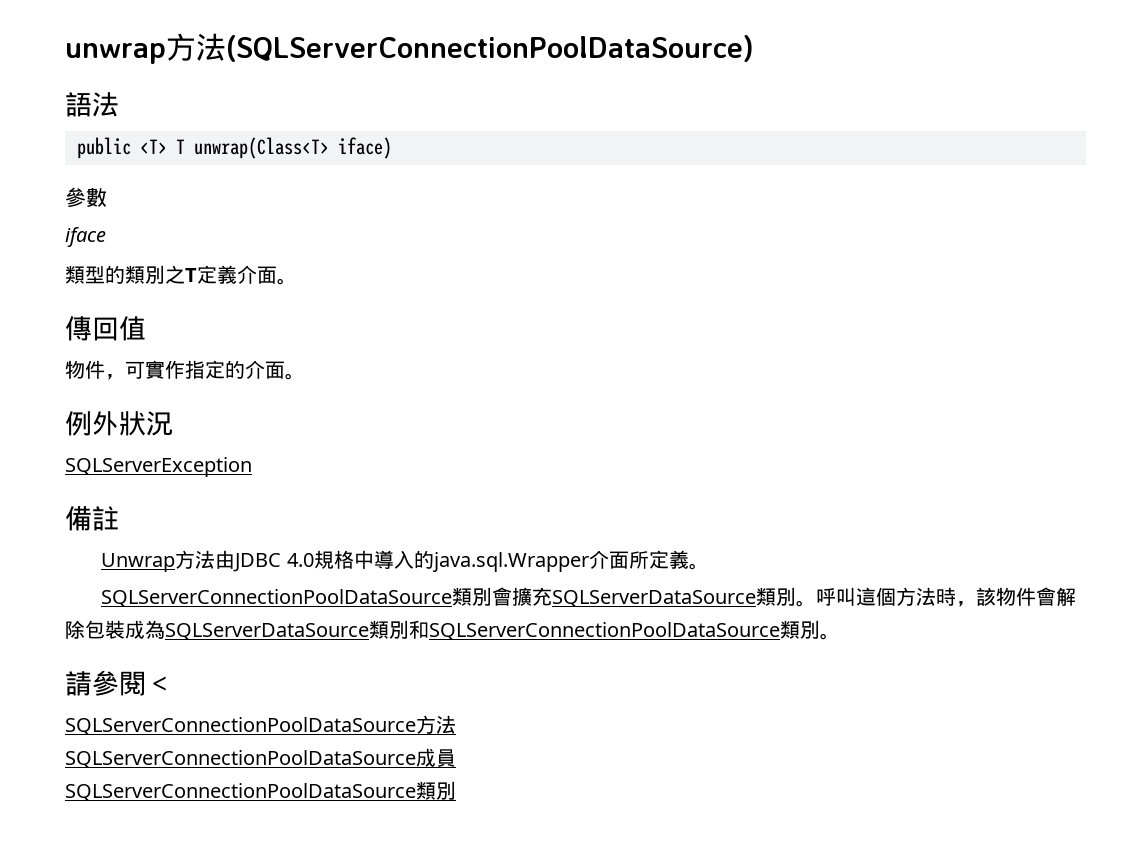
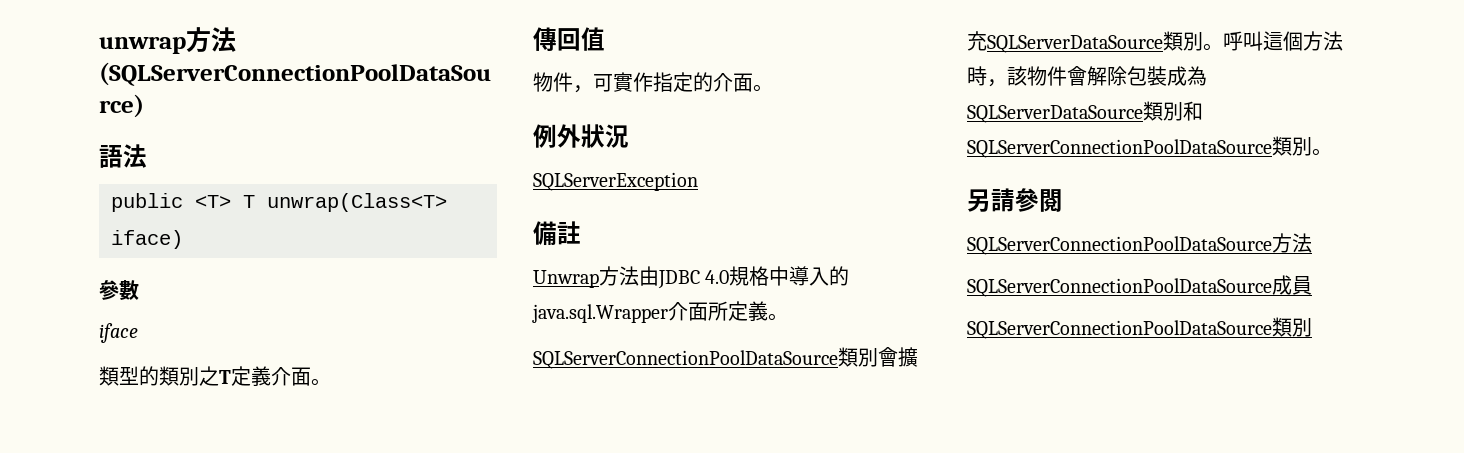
- 請參閱＜
+ 另請參閱

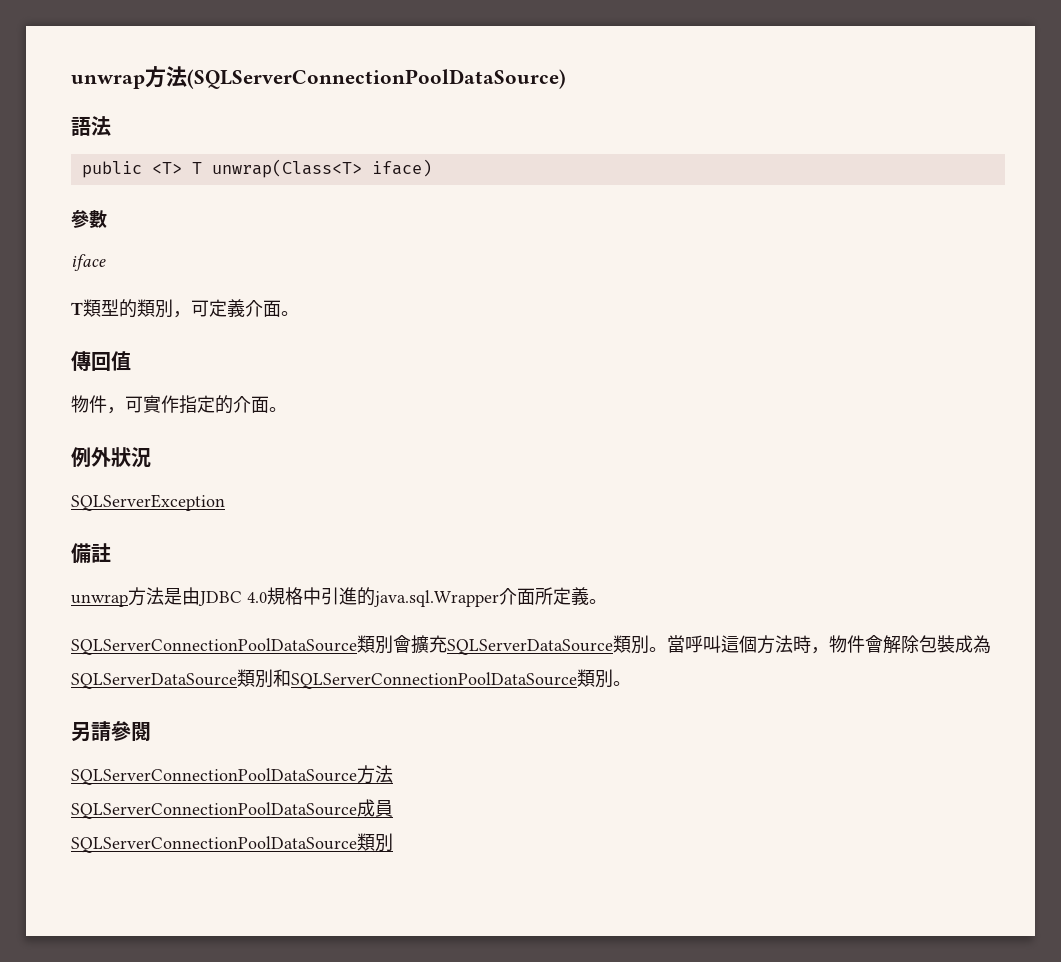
- 類型的類別之T定義介面。
+ T類型的類別，可定義介面。
- Unwrap方法由JDBC 4.0規格中導入的java.sql.Wrapper介面所定義。
+ unwrap方法是由JDBC 4.0規格中引進的java.sql.Wrapper介面所定義。
- 呼叫這個方法時，該物件會解除包裝成為SQLServerDataSource類別和SQLServerConnectionPoolDataSource類別。
+ 當呼叫這個方法時，物件會解除包裝成為SQLServerDataSource類別和SQLServerConnectionPoolDataSource類別。

